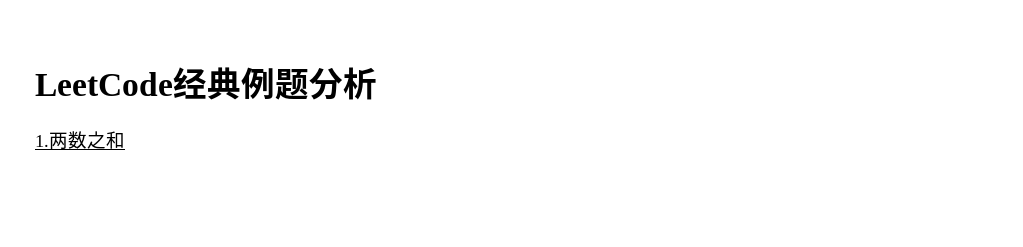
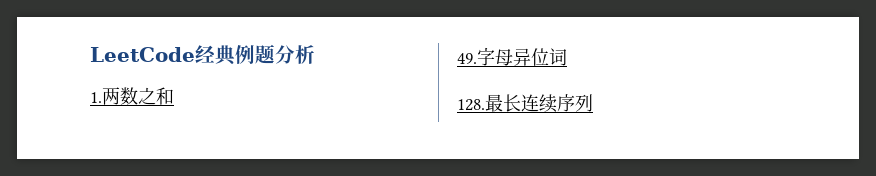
+ 49.字母异位词
+ 128.最长连续序列

